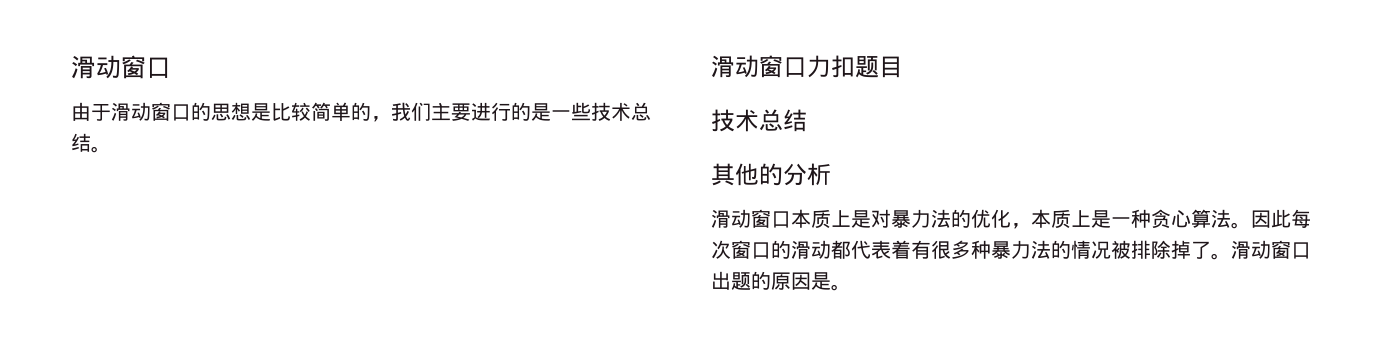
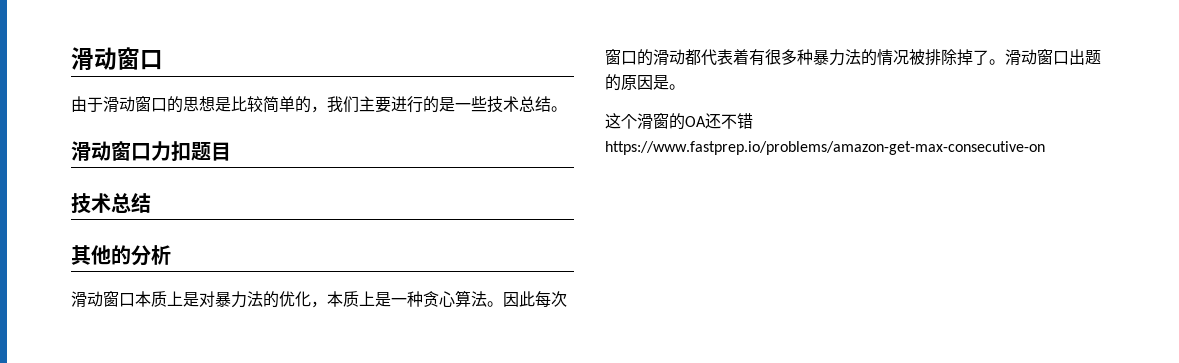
+ 这个滑窗的OA还不错https://www.fastprep.io/problems/amazon-get-max-consecutive-on

